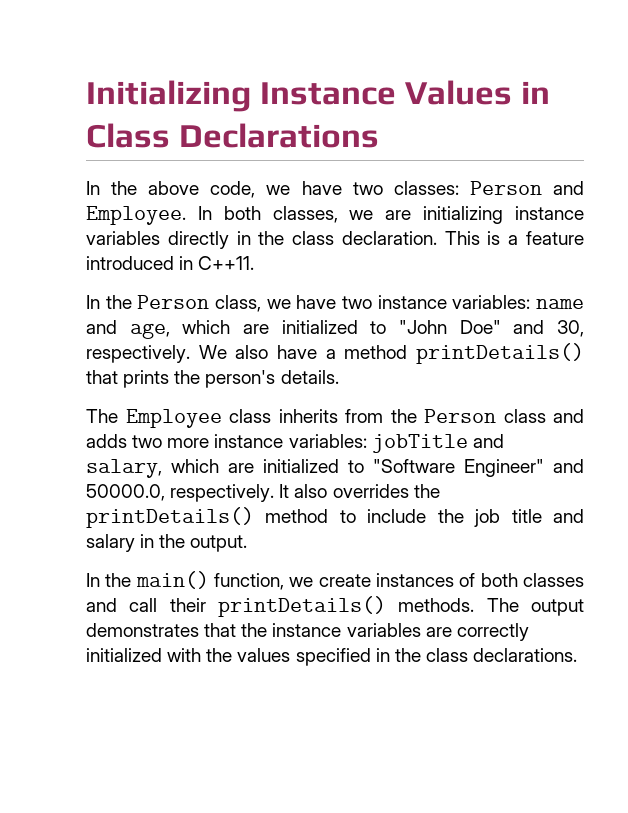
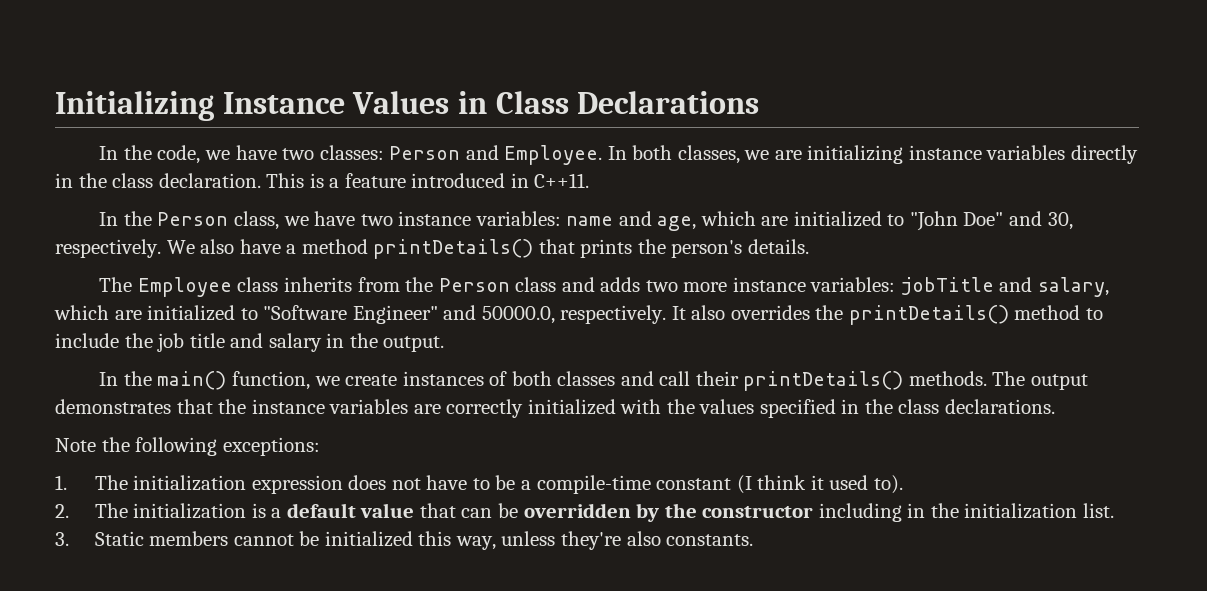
- In the above code, we have two classes: Person and Employee.
+ In the code, we have two classes: Person and Employee.
+ Note the following exceptions:
+ 1. The initialization expression does not have to be a compile-time constant (I think it used to).
+ 2. The initialization is a default value that can be overridden by the constructor including in the initialization list.
+ 3. Static members cannot be initialized this way, unless they're also constants.

